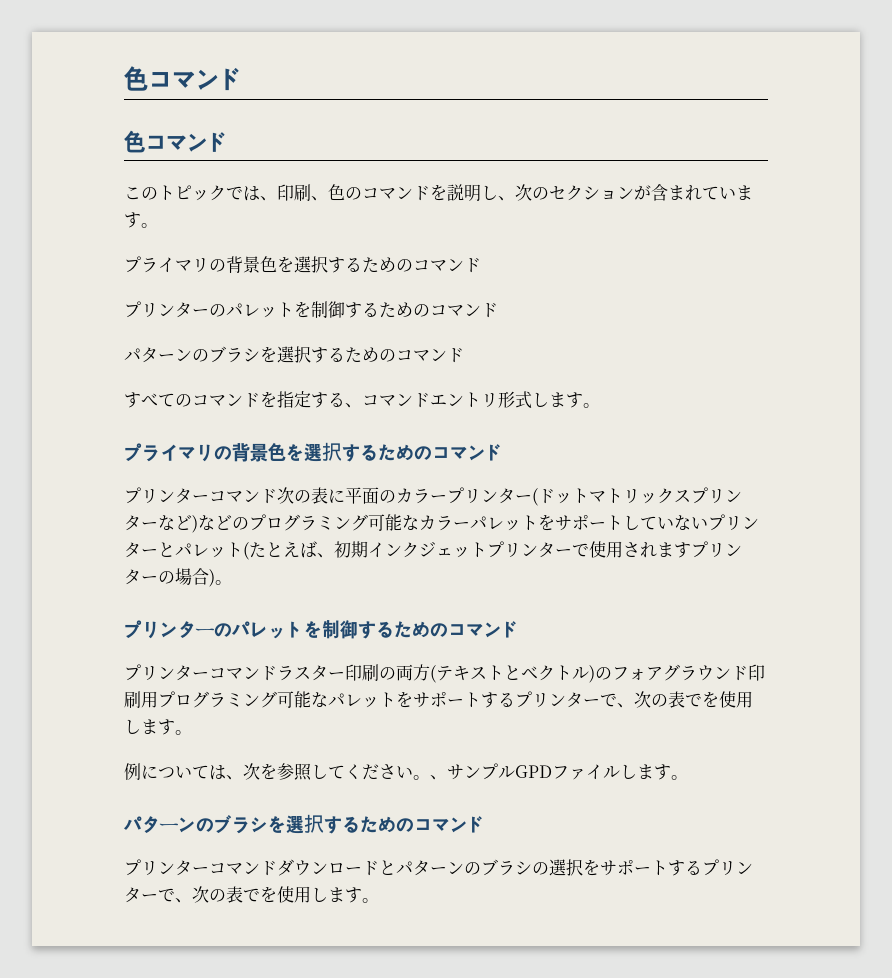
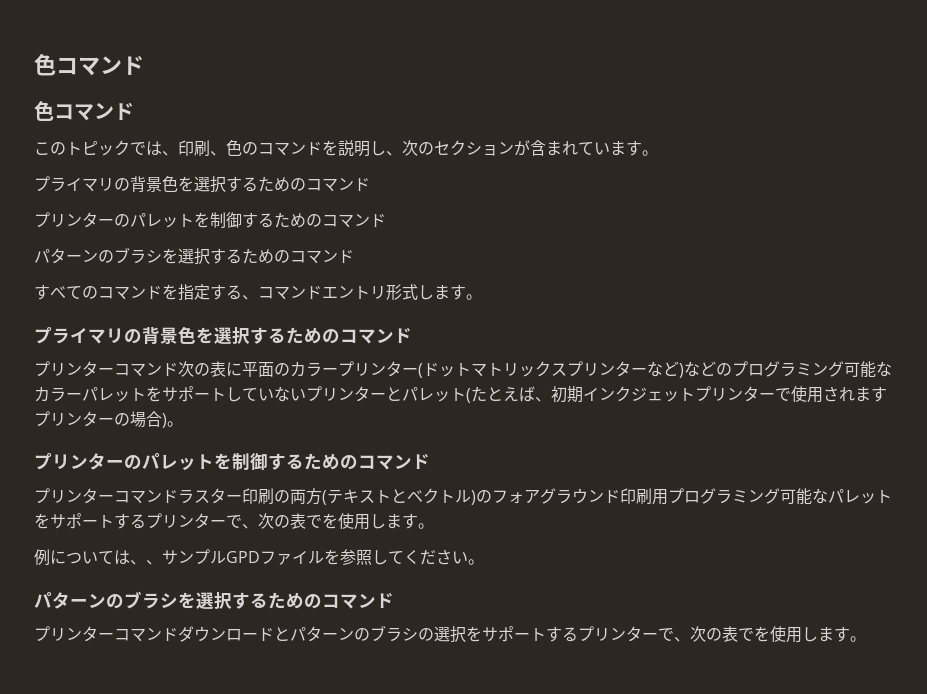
- 例については、次を参照してください。、サンプルGPDファイルします。
+ 例については、、サンプルGPDファイルを参照してください。

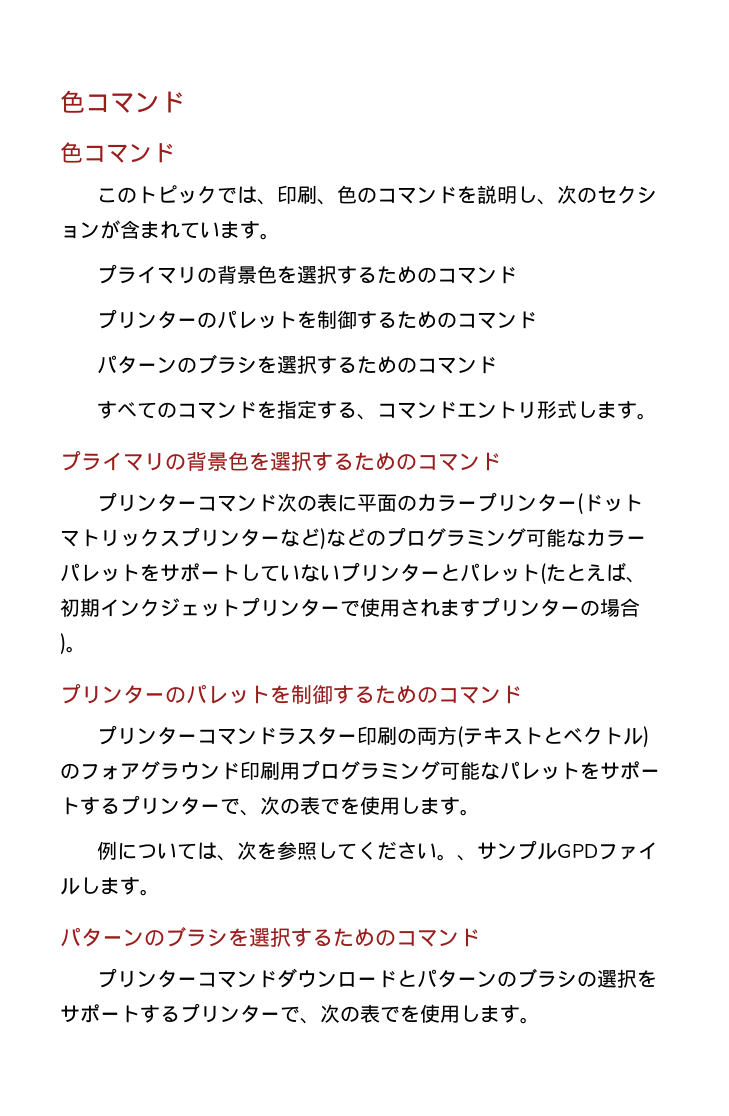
- 例については、、サンプルGPDファイルを参照してください。
+ 例については、次を参照してください。、サンプルGPDファイルします。

